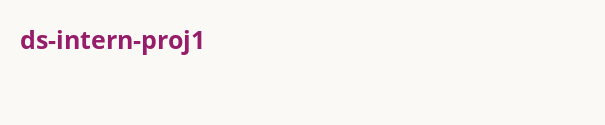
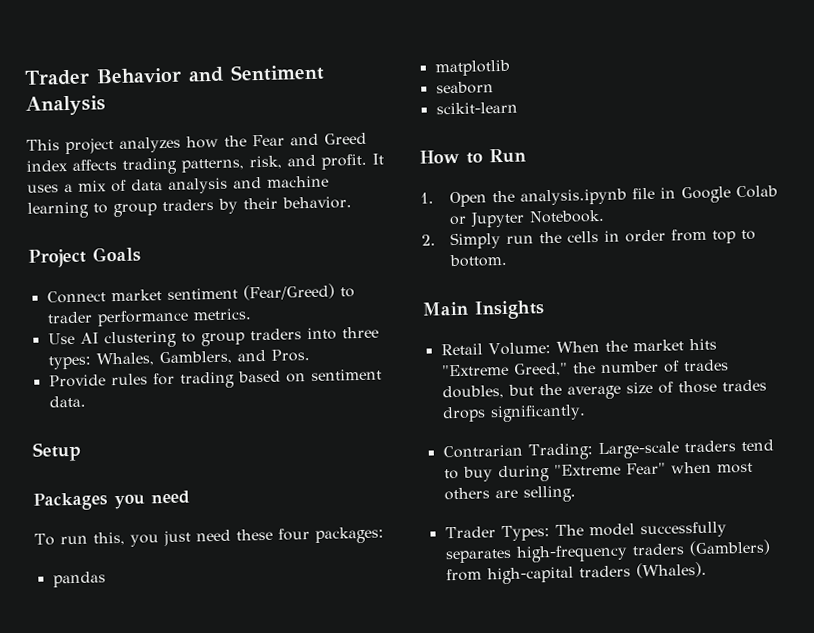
- ds-intern-proj1
+ Trader Behavior and Sentiment Analysis
+ This project analyzes how the Fear and Greed index affects trading patterns, risk, and profit. It uses a mix of data analysis and machine learning to group traders by their behavior.
+ Project Goals
+ Connect market sentiment (Fear/Greed) to trader performance metrics.
+ Use AI clustering to group traders into three types: Whales, Gamblers, and Pros.
+ Provide rules for trading based on sentiment data.
+ Setup
+ Packages you need
+ To run this, you just need these four packages:
+ pandas
+ matplotlib
+ seaborn
+ scikit-learn
+ How to Run
+ 1. Open the analysis.ipynb file in Google Colab or Jupyter Notebook.
+ 2. Simply run the cells in order from top to bottom.
+ Main Insights
+ Retail Volume: When the market hits "Extreme Greed," the number of trades doubles, but the average size of those trades drops significantly.
+ Contrarian Trading: Large-scale traders tend to buy during "Extreme Fear" when most others are selling.
+ Trader Types: The model successfully separates high-frequency traders (Gamblers) from high-capital traders (Whales).

